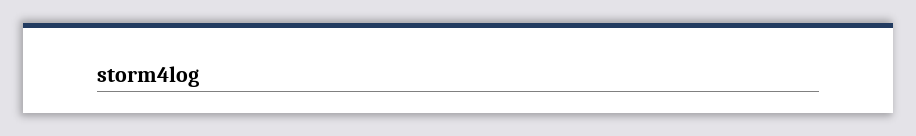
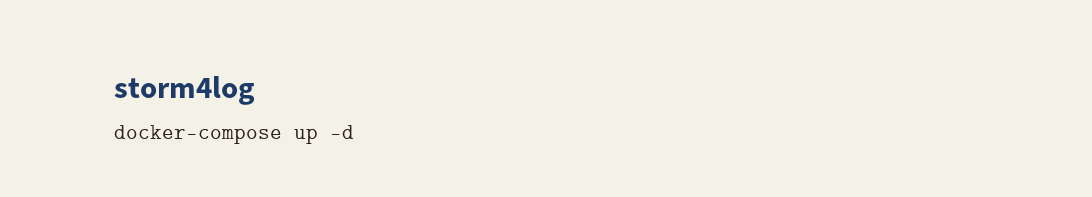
+ docker-compose up -d

